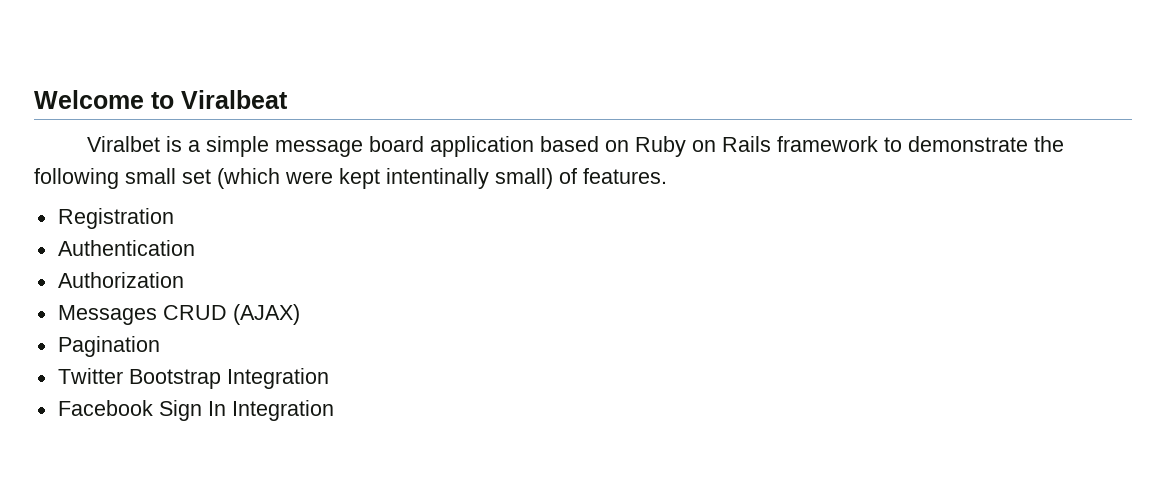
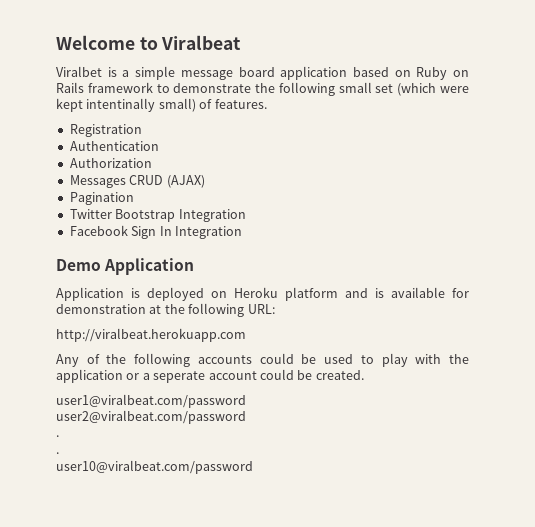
+ Demo Application
+ Application is deployed on Heroku platform and is available for demonstration at the following URL:
+ http://viralbeat.herokuapp.com
+ Any of the following accounts could be used to play with the application or a seperate account could be created.
+ user1@viralbeat.com/password
+ user2@viralbeat.com/password
+ .
+ .
+ user10@viralbeat.com/password

